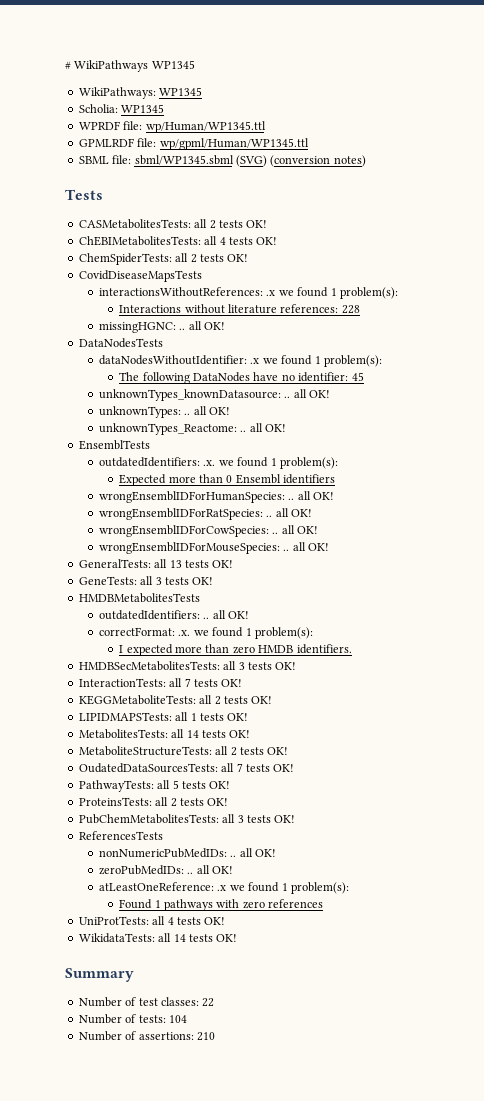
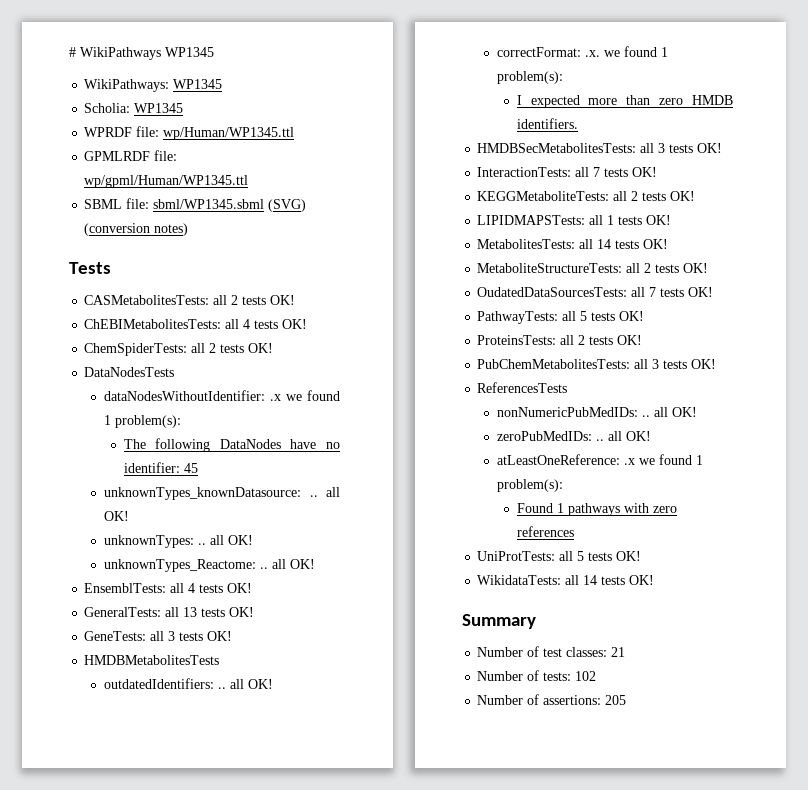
- CovidDiseaseMapsTests
- interactionsWithoutReferences: .x we found 1 problem(s):
- Interactions without literature references: 228
- missingHGNC: .. all OK!
- EnsemblTests
- outdatedIdentifiers: .x. we found 1 problem(s):
- Expected more than 0 Ensembl identifiers
- wrongEnsemblIDForHumanSpecies: .. all OK!
- wrongEnsemblIDForRatSpecies: .. all OK!
- wrongEnsemblIDForCowSpecies: .. all OK!
- wrongEnsemblIDForMouseSpecies: .. all OK!
+ EnsemblTests: all 4 tests OK!
- UniProtTests: all 4 tests OK!
+ UniProtTests: all 5 tests OK!
- Number of test classes: 22
+ Number of test classes: 21
- Number of tests: 104
+ Number of tests: 102
- Number of assertions: 210
+ Number of assertions: 205

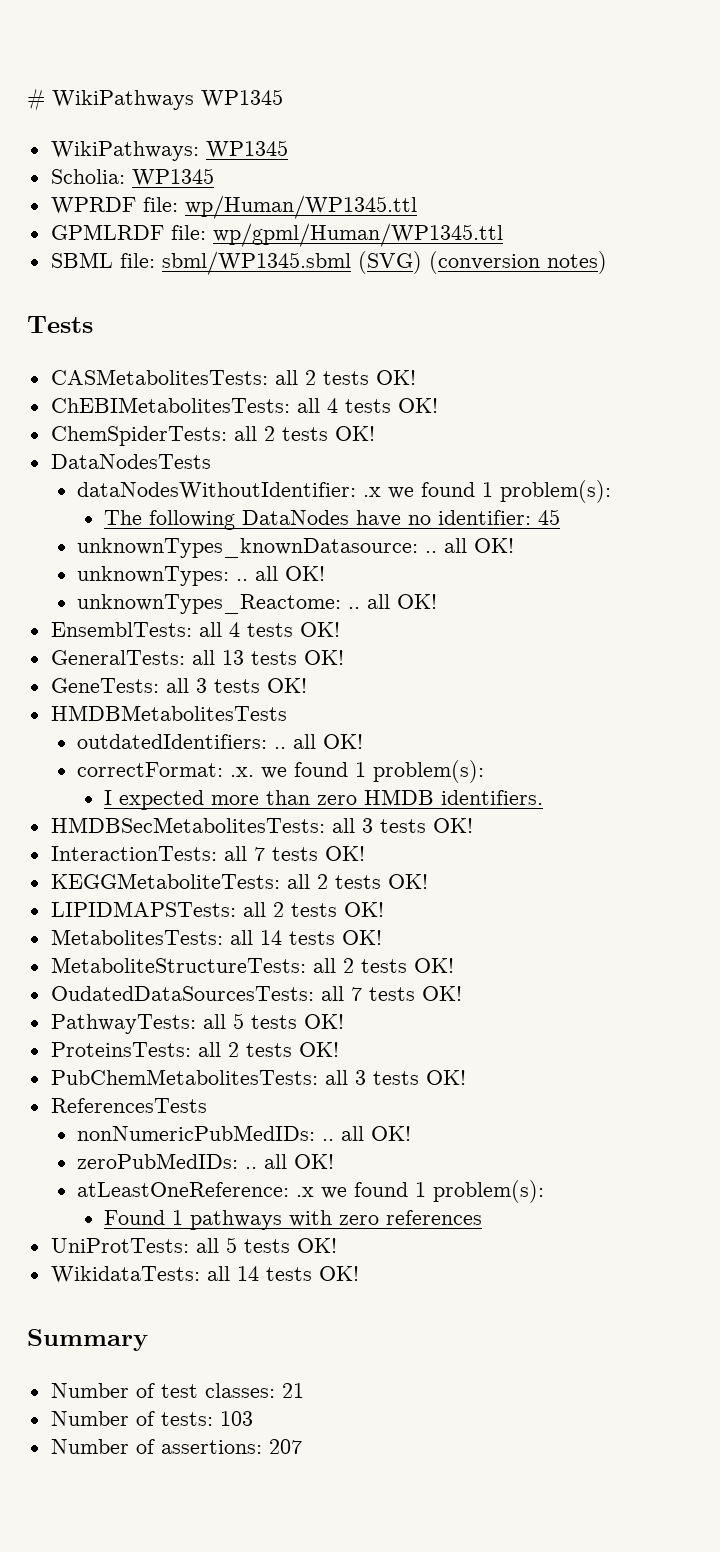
- LIPIDMAPSTests: all 1 tests OK!
+ LIPIDMAPSTests: all 2 tests OK!
- Number of tests: 102
+ Number of tests: 103
- Number of assertions: 205
+ Number of assertions: 207

